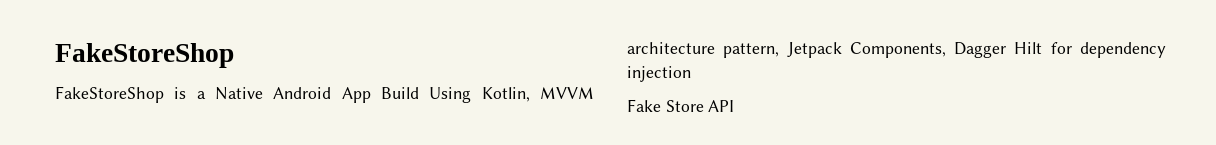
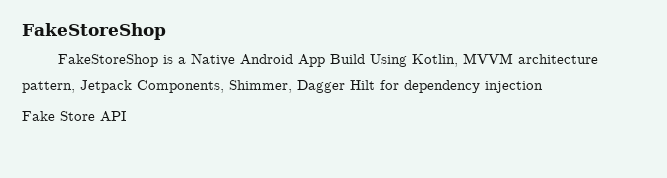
- FakeStoreShop is a Native Android App Build Using Kotlin, MVVM architecture pattern, Jetpack Components, Dagger Hilt for dependency injection
+ FakeStoreShop is a Native Android App Build Using Kotlin, MVVM architecture pattern, Jetpack Components, Shimmer, Dagger Hilt for dependency injection

